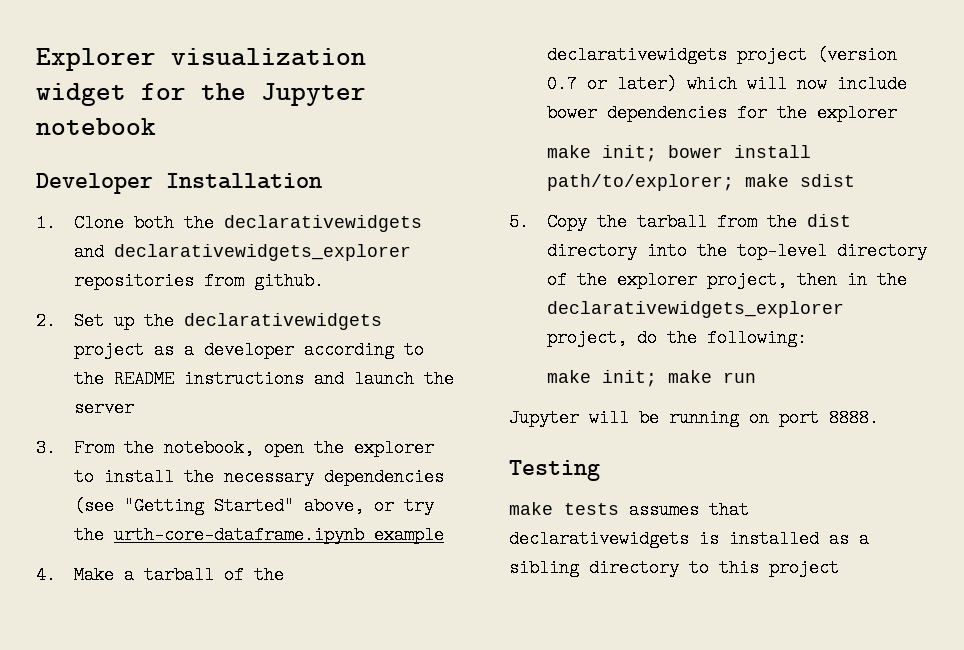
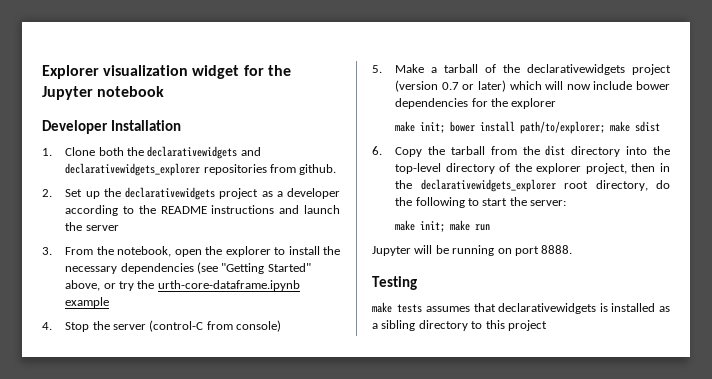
- 4. Make a tarball of the declarativewidgets project (version 0.7 or later) which will now include bower dependencies for the explorer
+ 4. Stop the server (control-C from console)
+ 5. Make a tarball of the declarativewidgets project (version 0.7 or later) which will now include bower dependencies for the explorer
- 5. Copy the tarball from the dist directory into the top-level directory of the explorer project, then in the declarativewidgets_explorer project, do the following:
+ 6. Copy the tarball from the dist directory into the top-level directory of the explorer project, then in the declarativewidgets_explorer root directory, do the following to start the server:

